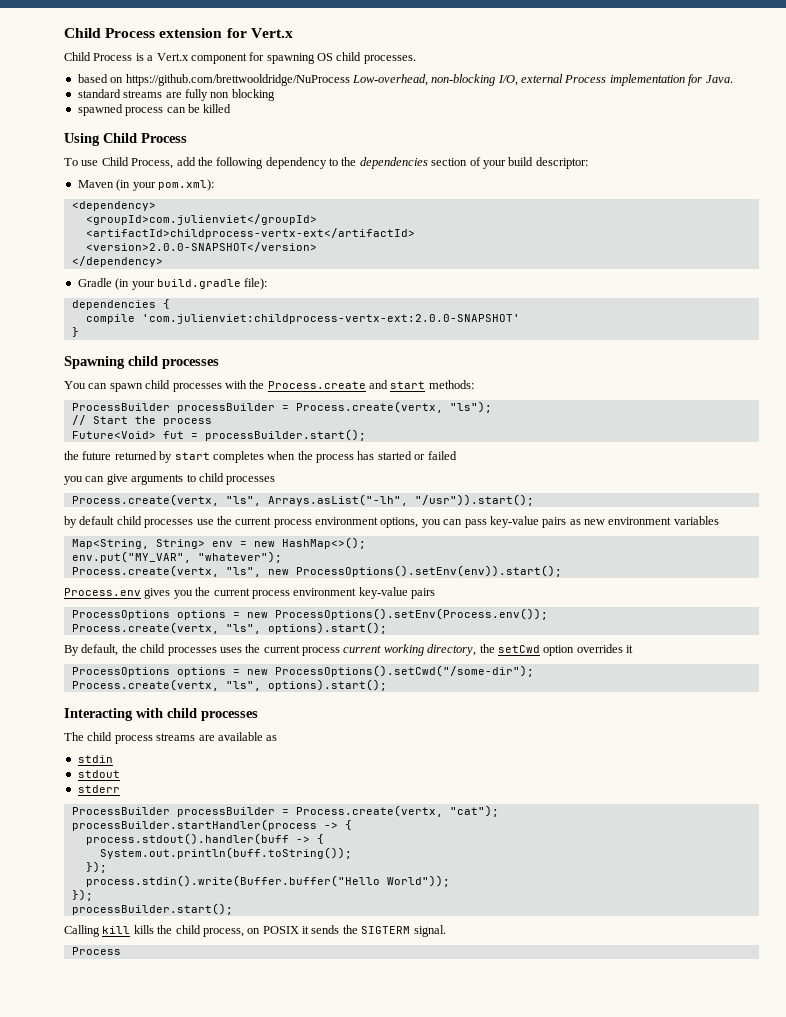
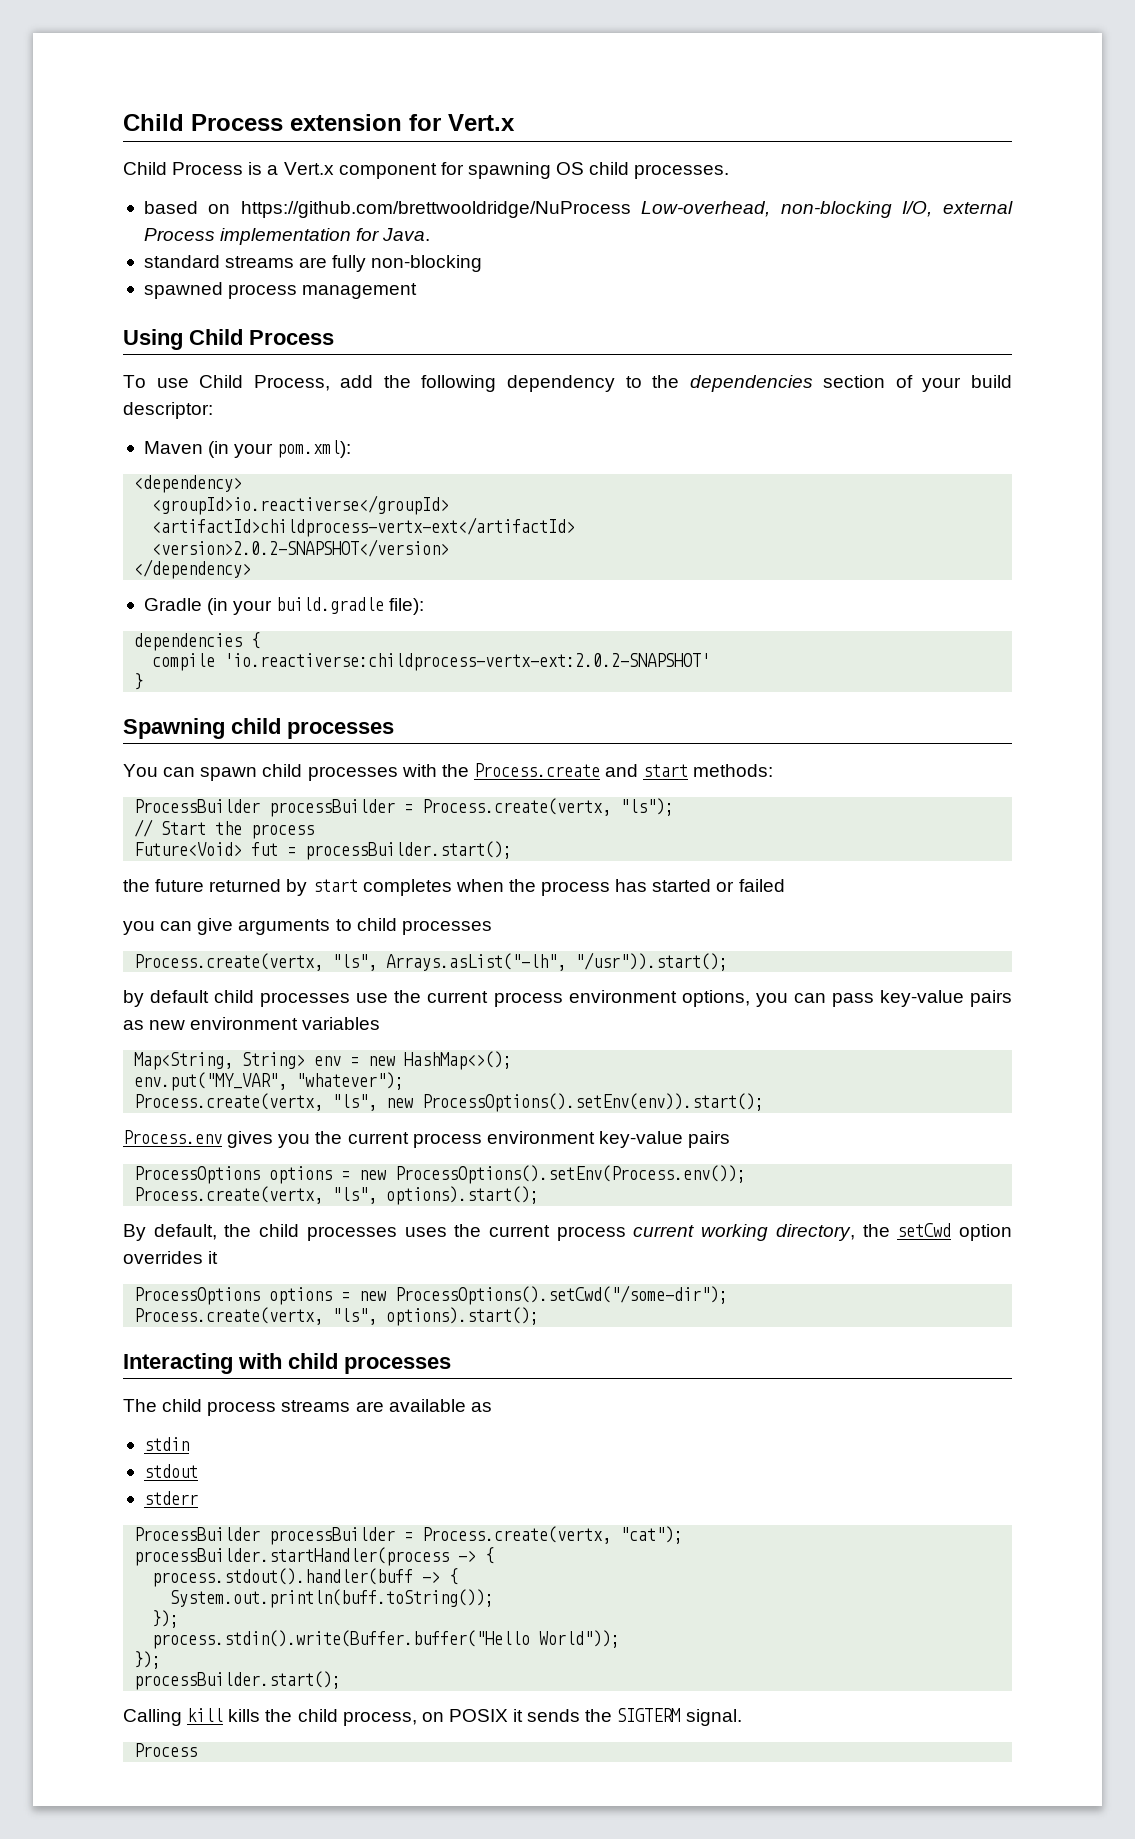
- standard streams are fully non blocking
+ standard streams are fully non-blocking
- spawned process can be killed
+ spawned process management
- <groupId>com.julienviet</groupId>
+ <groupId>io.reactiverse</groupId>
- <version>2.0.0-SNAPSHOT</version>
+ <version>2.0.2-SNAPSHOT</version>
- compile 'com.julienviet:childprocess-vertx-ext:2.0.0-SNAPSHOT'
+ compile 'io.reactiverse:childprocess-vertx-ext:2.0.2-SNAPSHOT'

